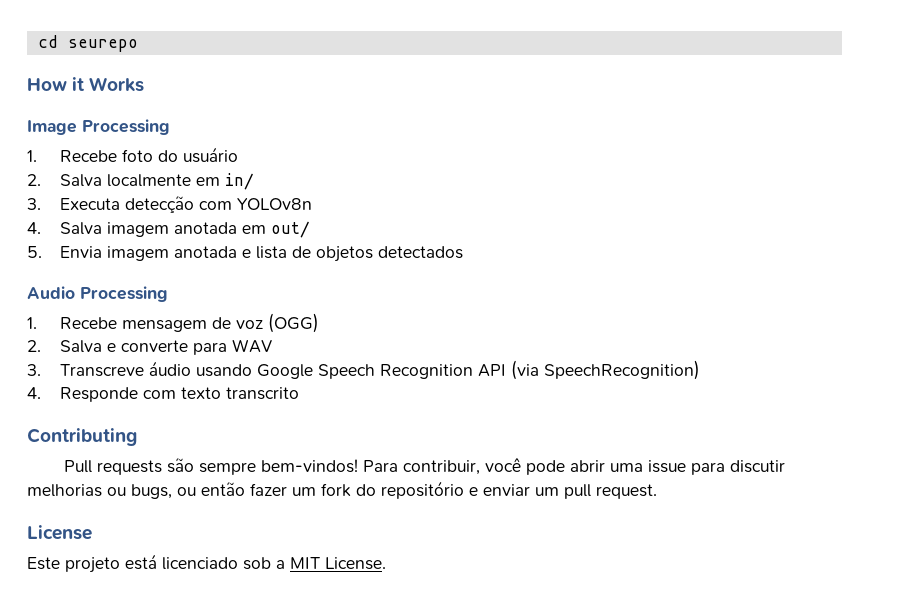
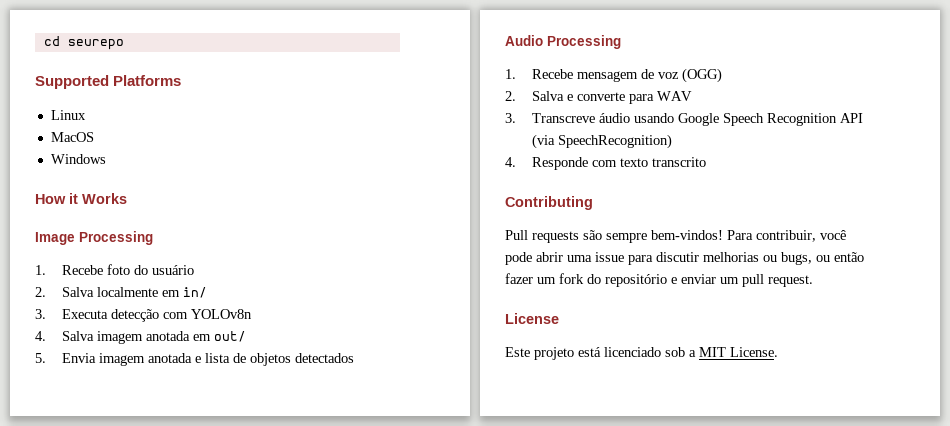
+ Supported Platforms
+ Linux
+ MacOS
+ Windows

